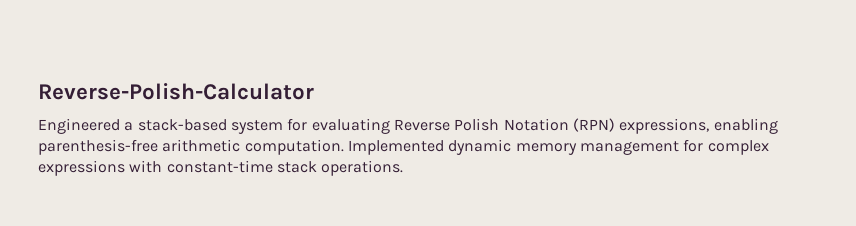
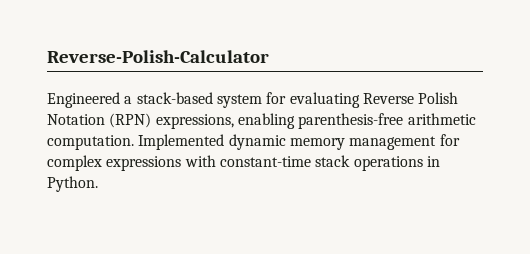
- Implemented dynamic memory management for complex expressions with constant-time stack operations.
+ Implemented dynamic memory management for complex expressions with constant-time stack operations in Python.

